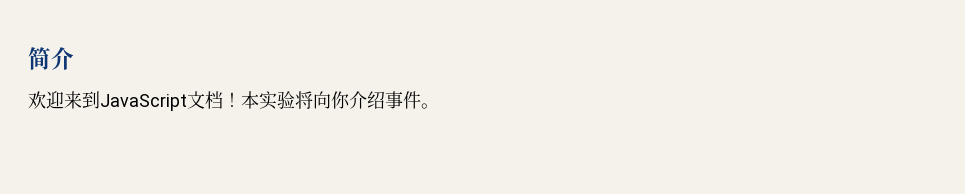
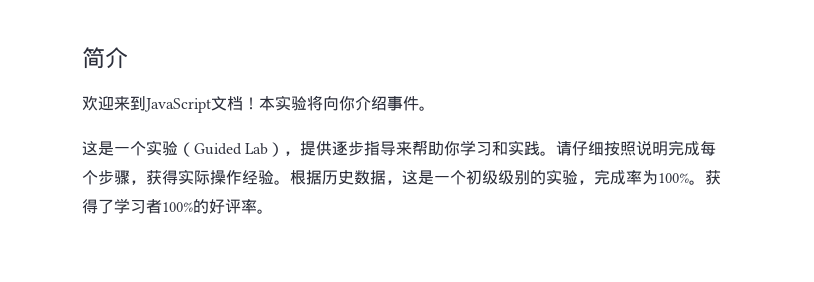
+ 这是一个实验（Guided Lab），提供逐步指导来帮助你学习和实践。请仔细按照说明完成每个步骤，获得实际操作经验。根据历史数据，这是一个初级级别的实验，完成率为100%。获得了学习者100%的好评率。

